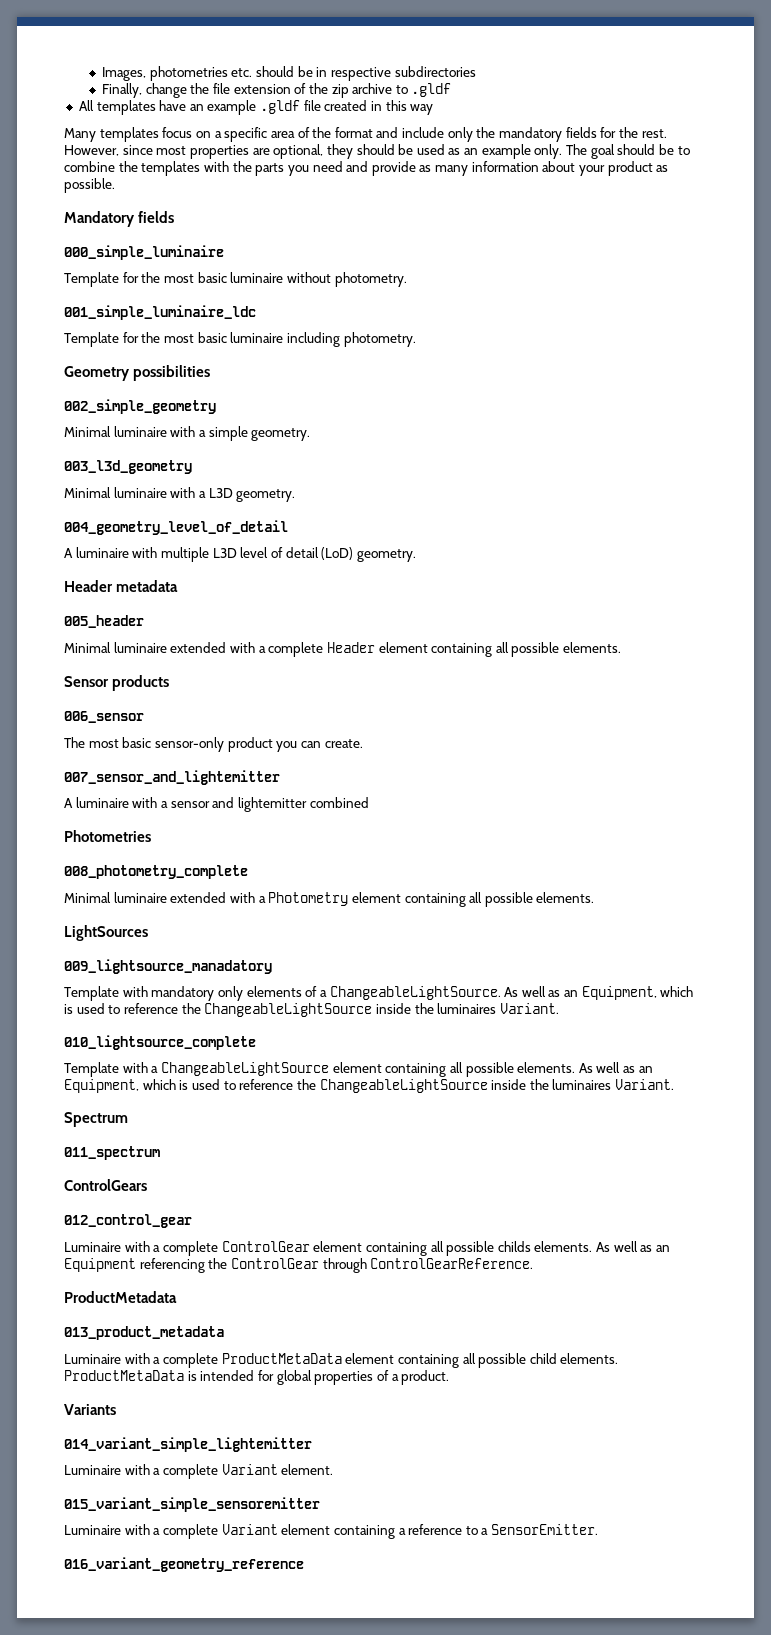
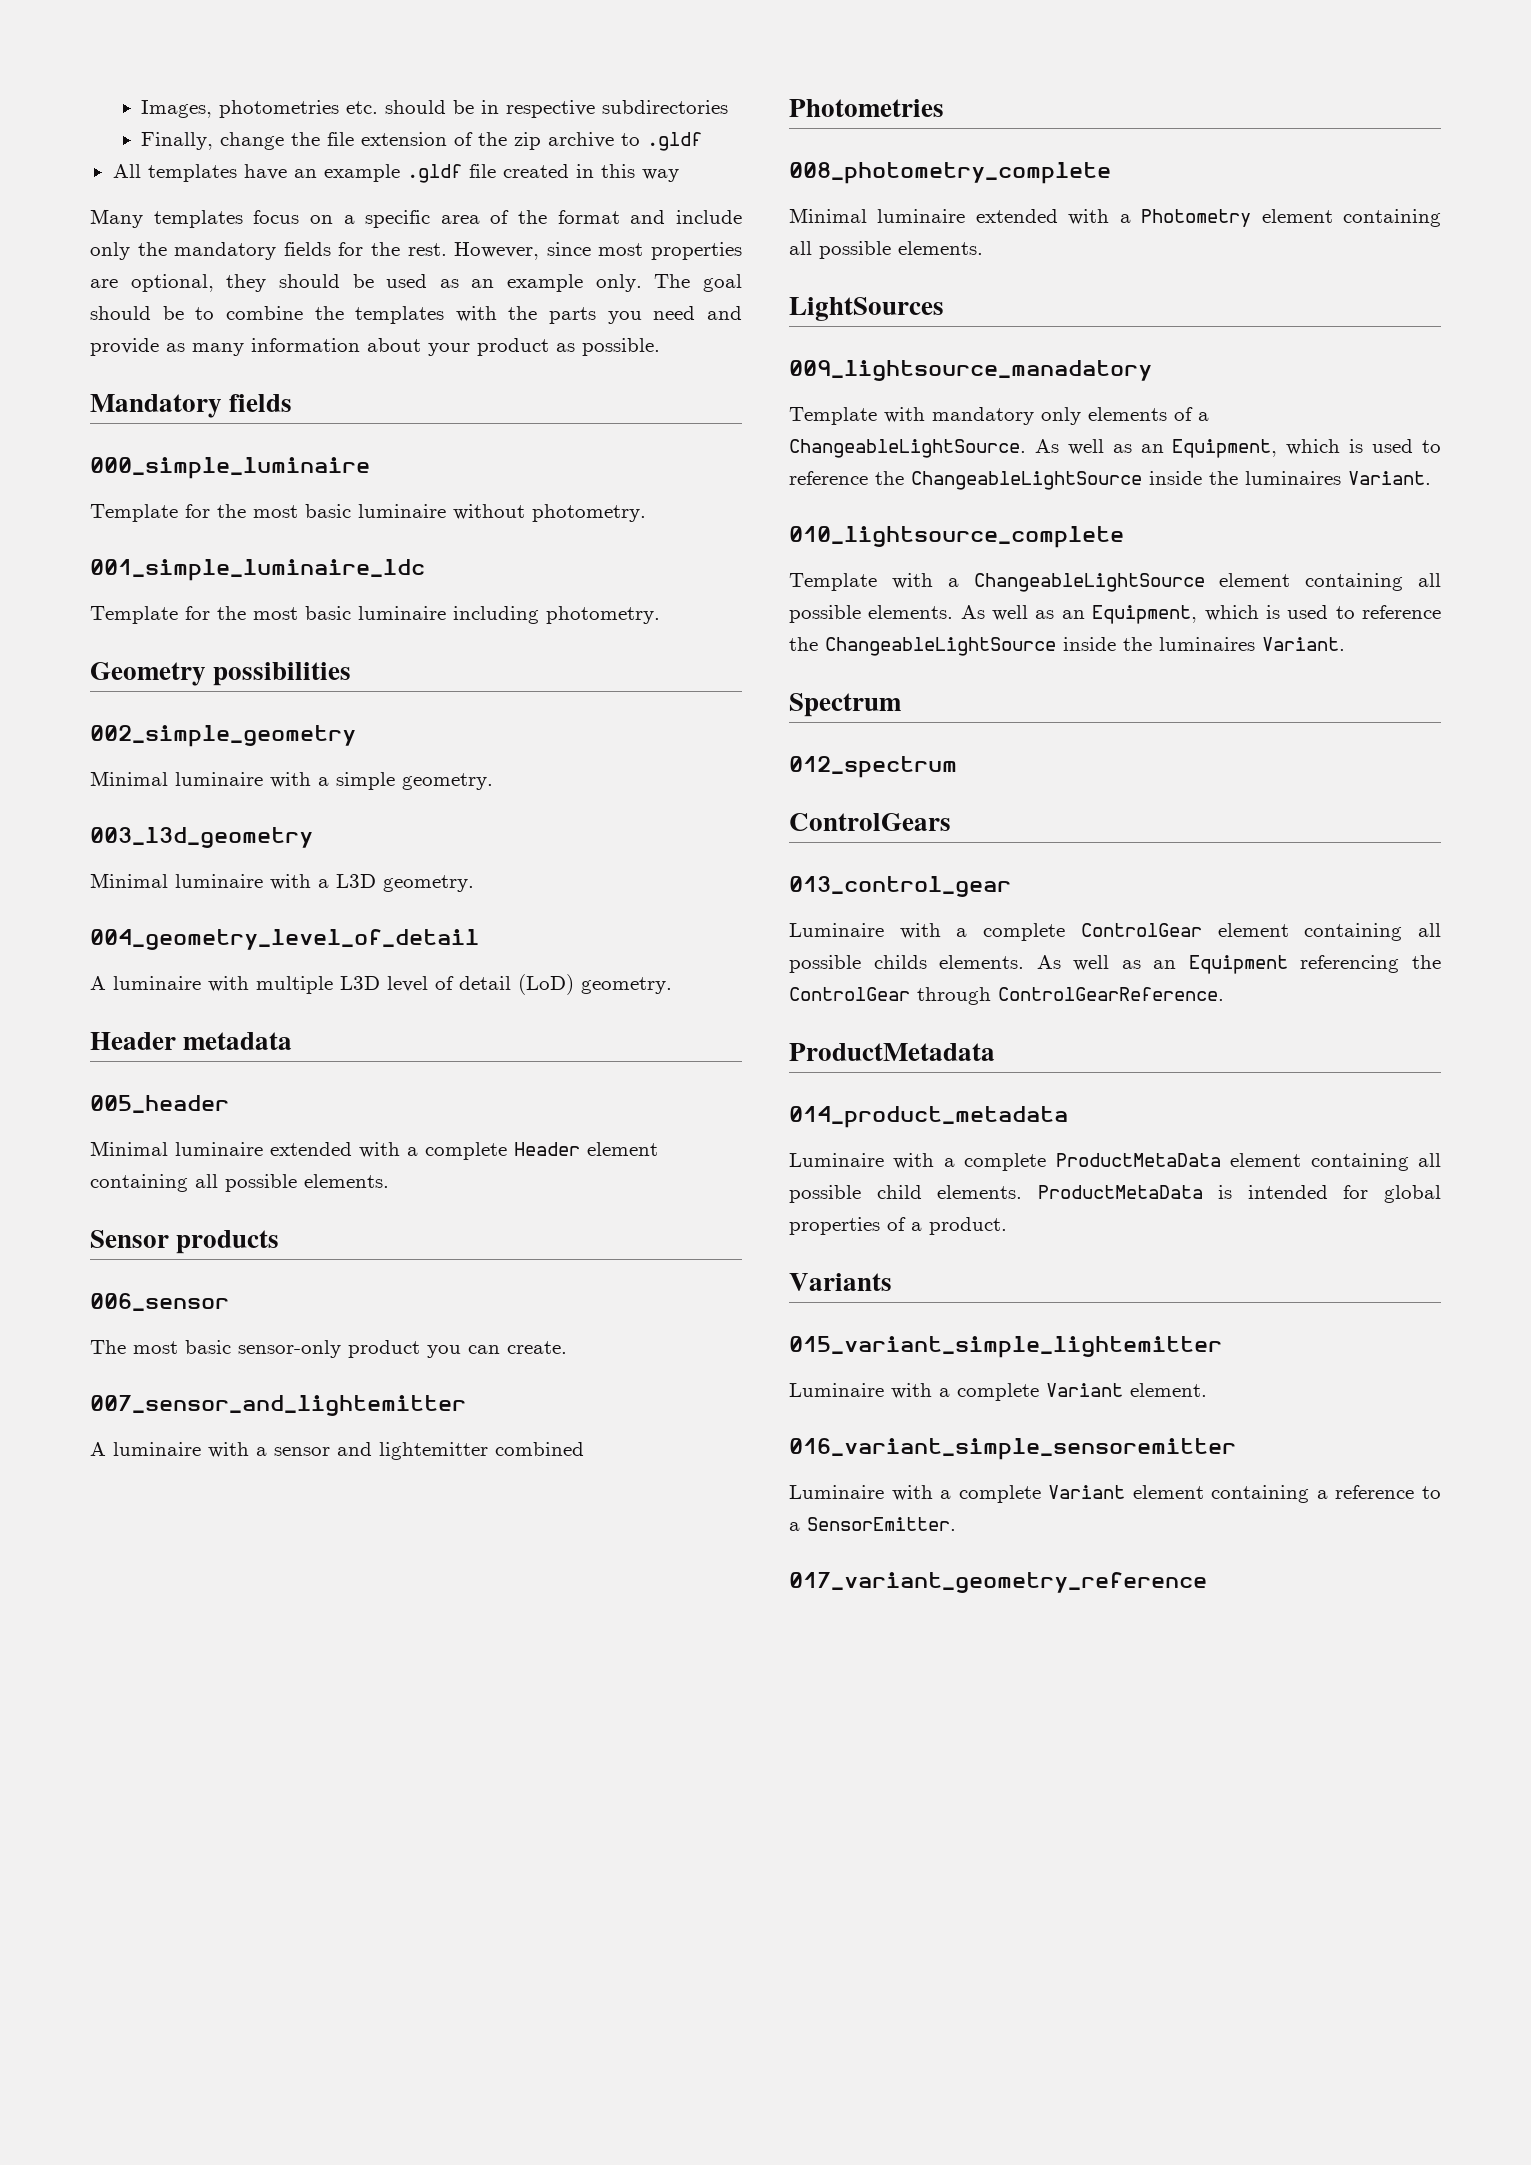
- 011_spectrum
+ 012_spectrum
- 012_control_gear
+ 013_control_gear
- 013_product_metadata
+ 014_product_metadata
- 014_variant_simple_lightemitter
+ 015_variant_simple_lightemitter
- 015_variant_simple_sensoremitter
+ 016_variant_simple_sensoremitter
- 016_variant_geometry_reference
+ 017_variant_geometry_reference

